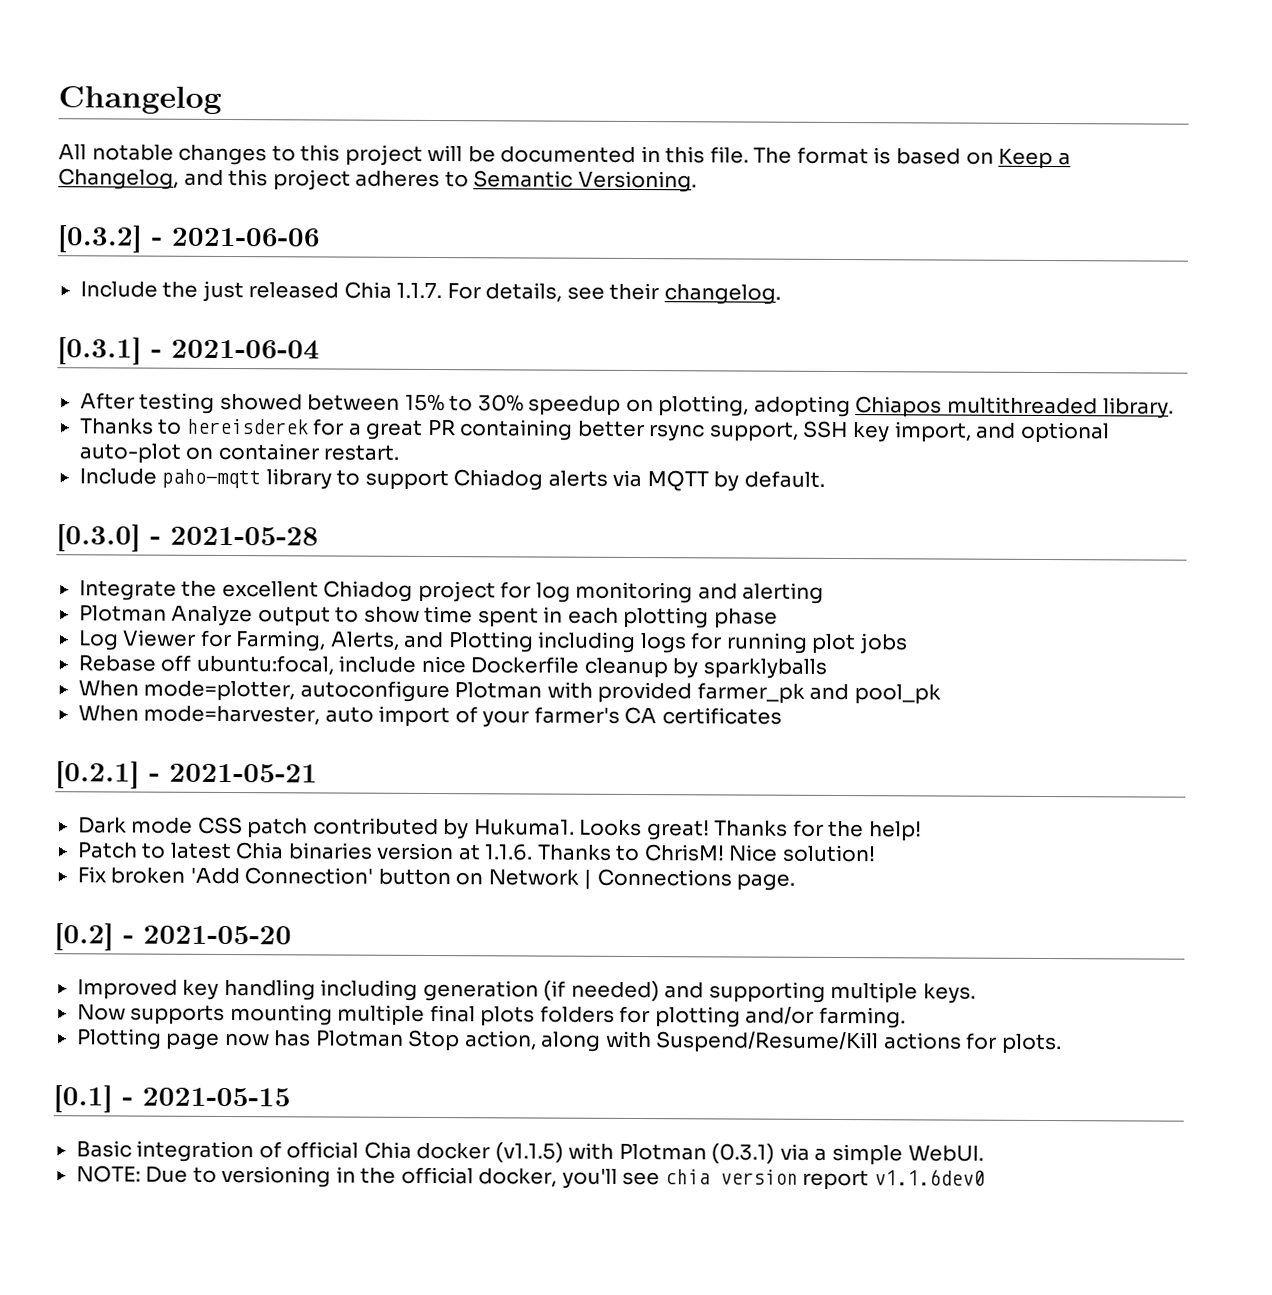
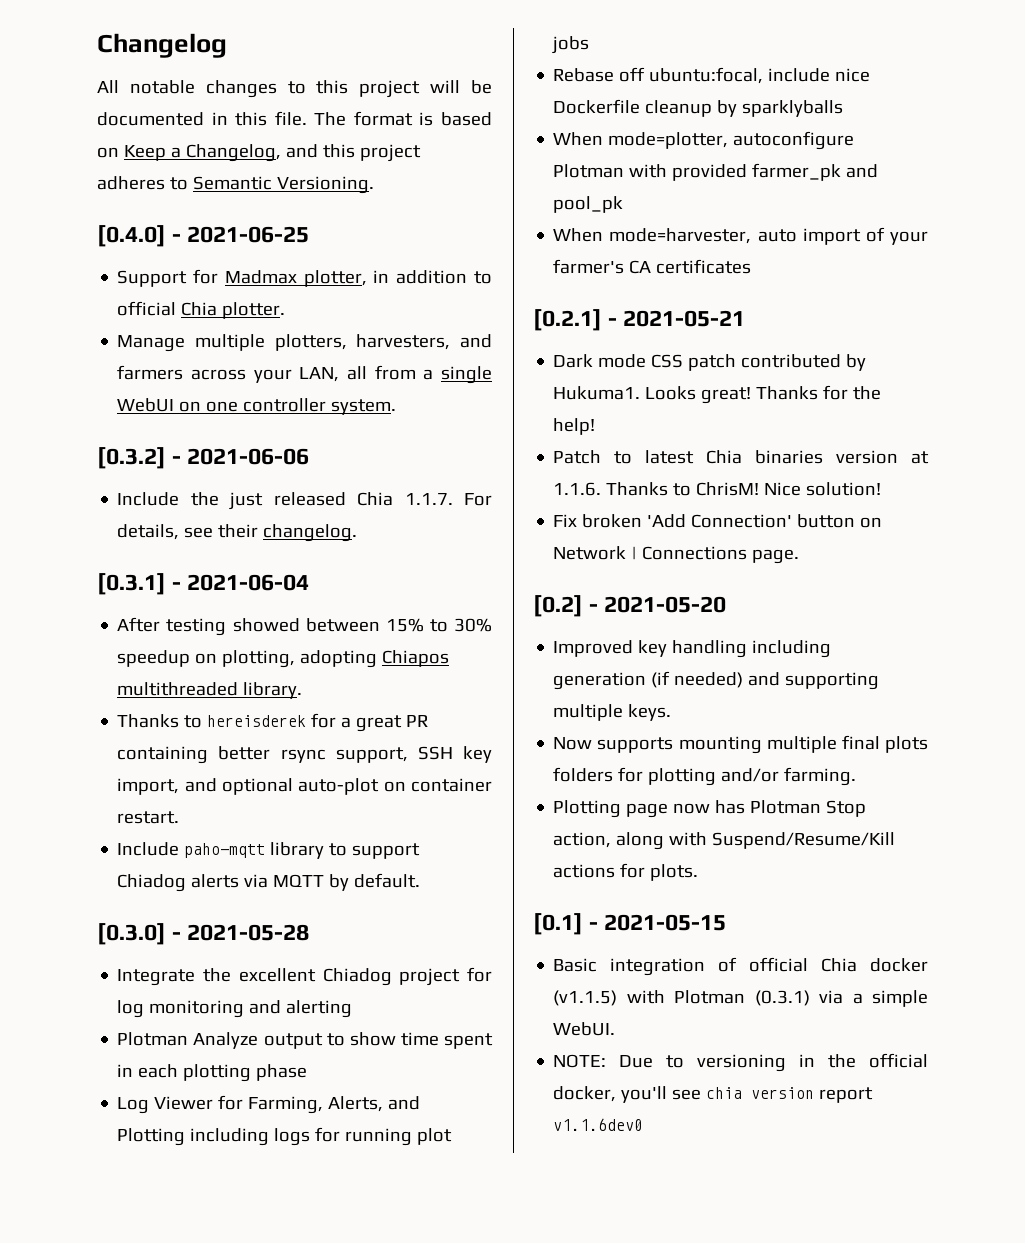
+ [0.4.0] - 2021-06-25
+ Support for Madmax plotter, in addition to official Chia plotter.
+ Manage multiple plotters, harvesters, and farmers across your LAN, all from a single WebUI on one controller system.

